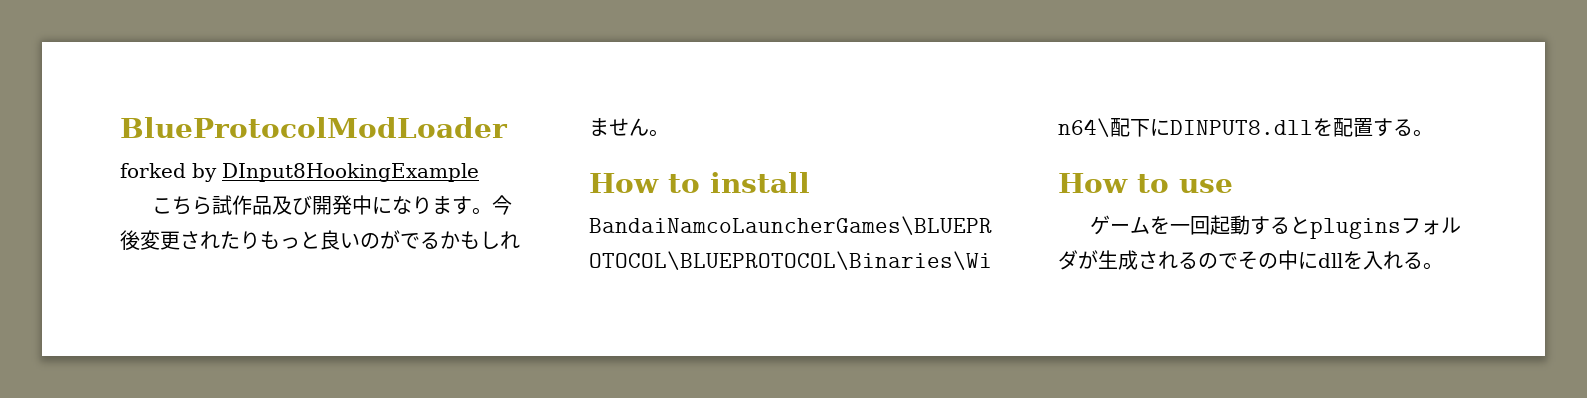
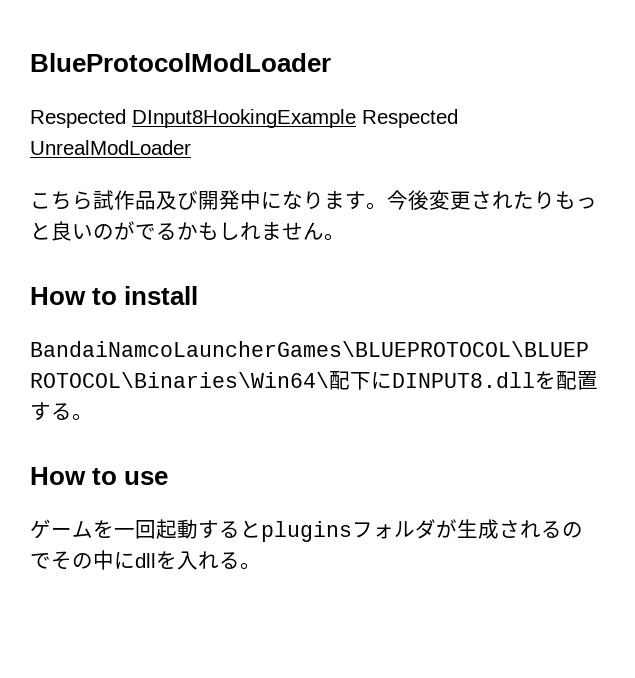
- forked by DInput8HookingExample
+ Respected DInput8HookingExample Respected UnrealModLoader

